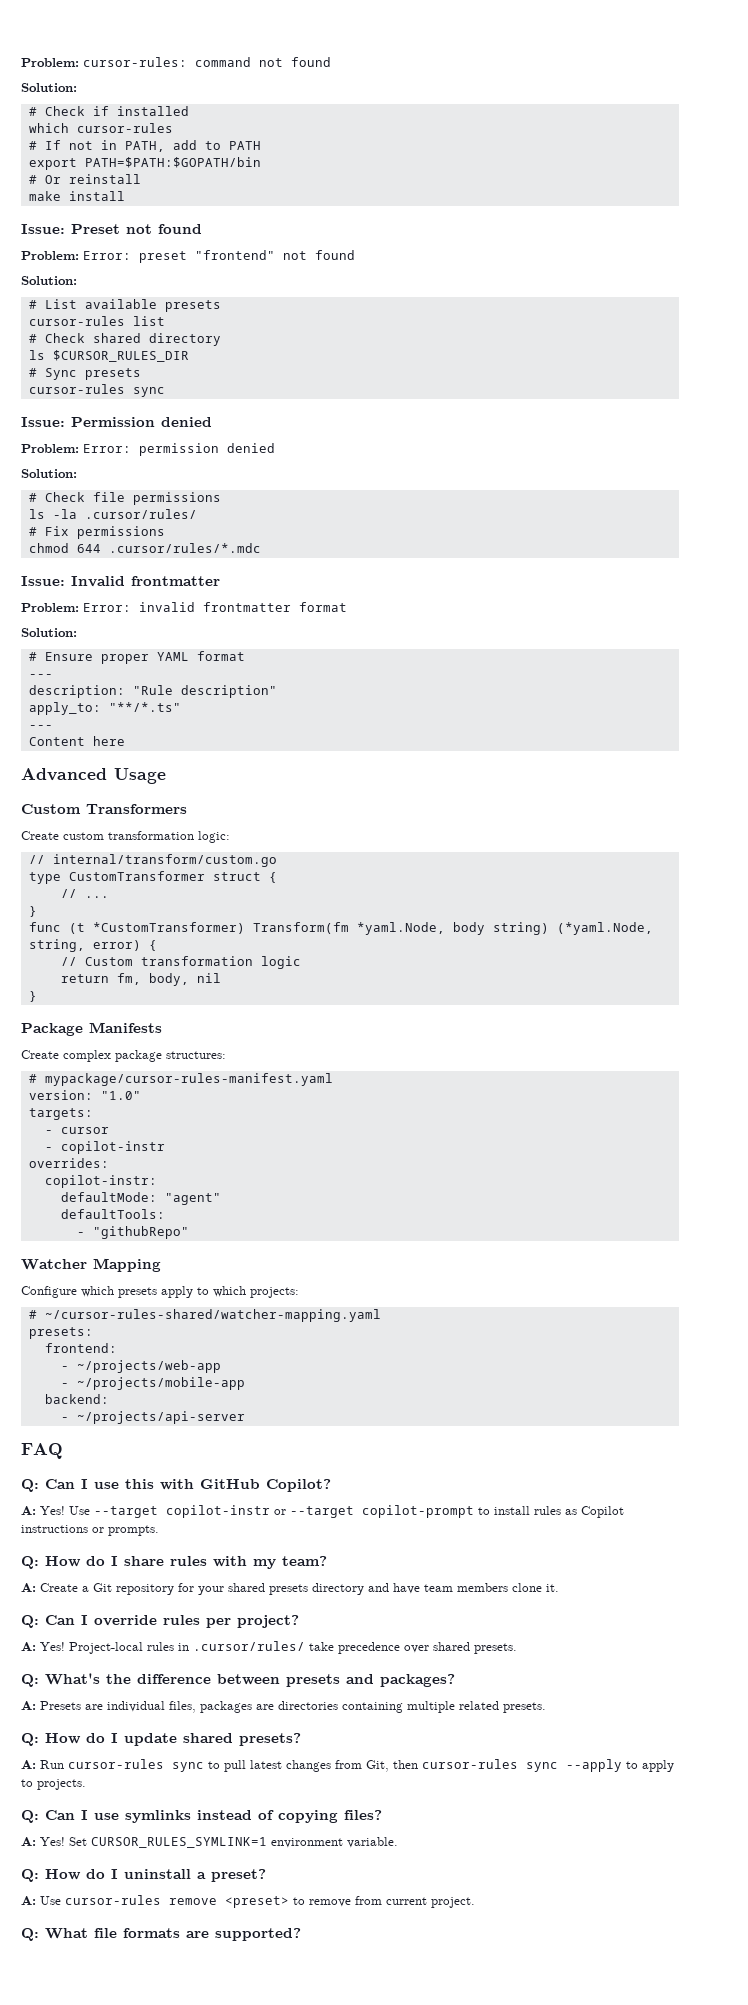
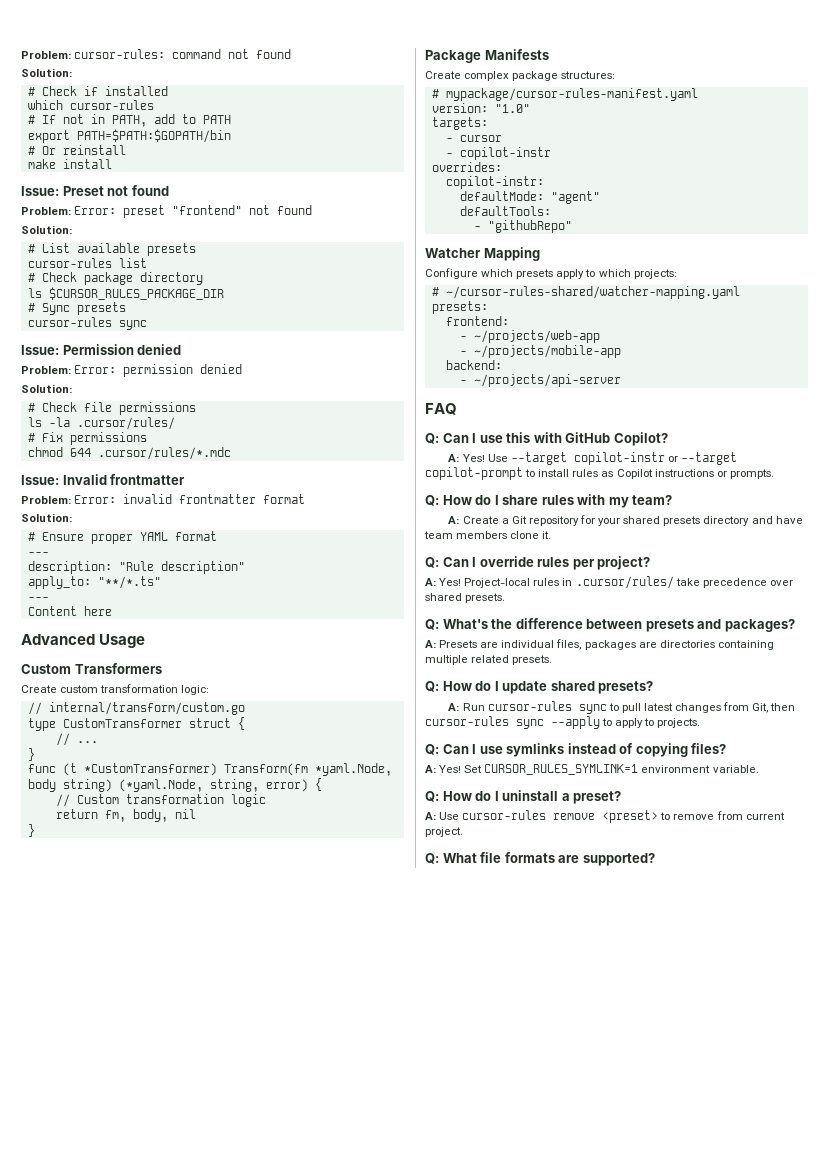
- # Check shared directory
+ # Check package directory
- ls $CURSOR_RULES_DIR
+ ls $CURSOR_RULES_PACKAGE_DIR

